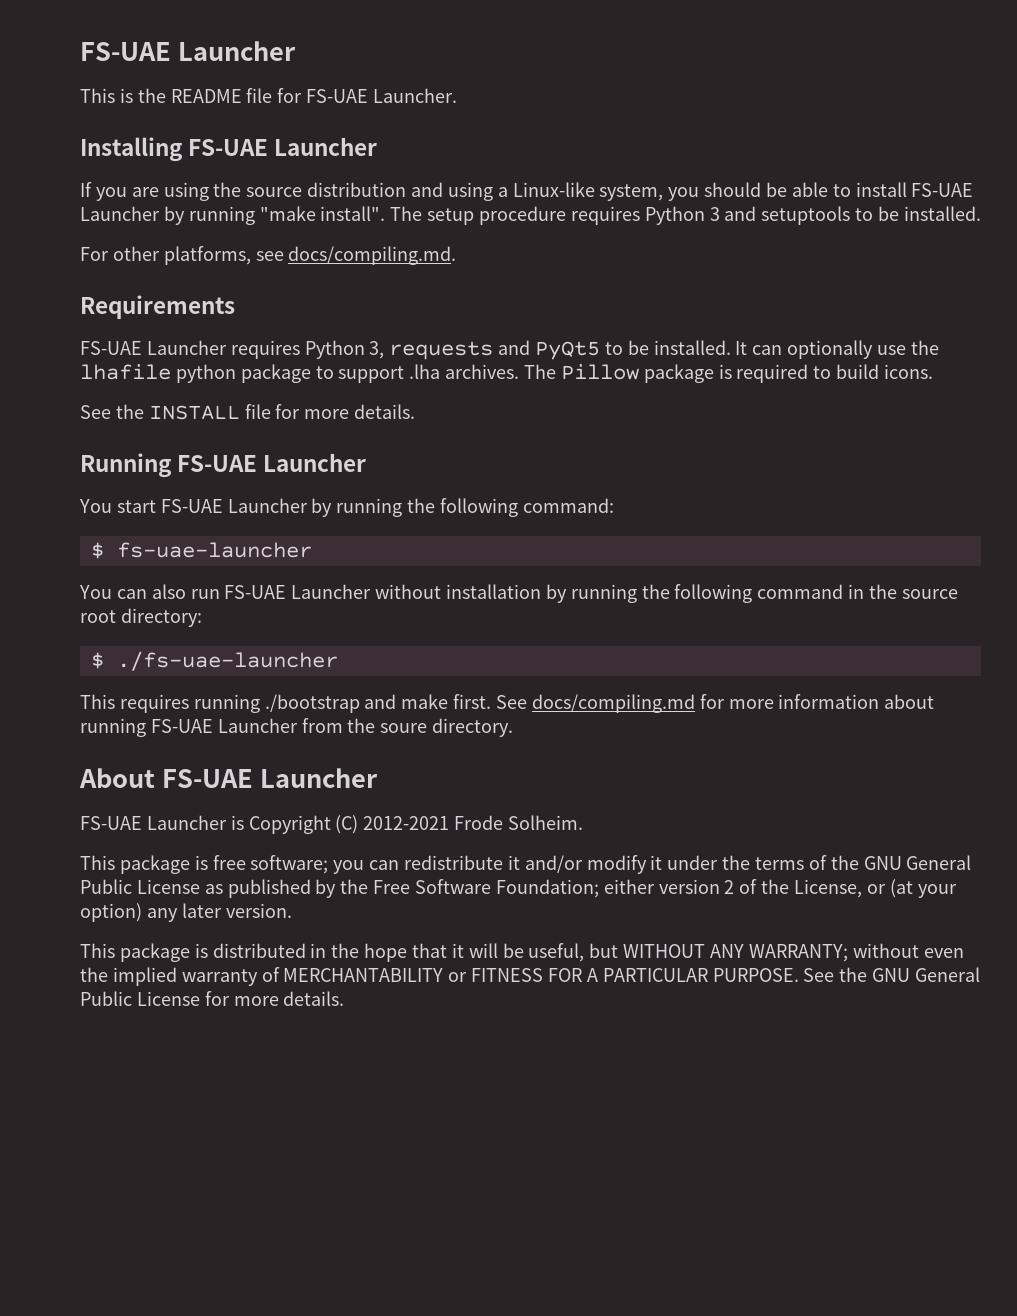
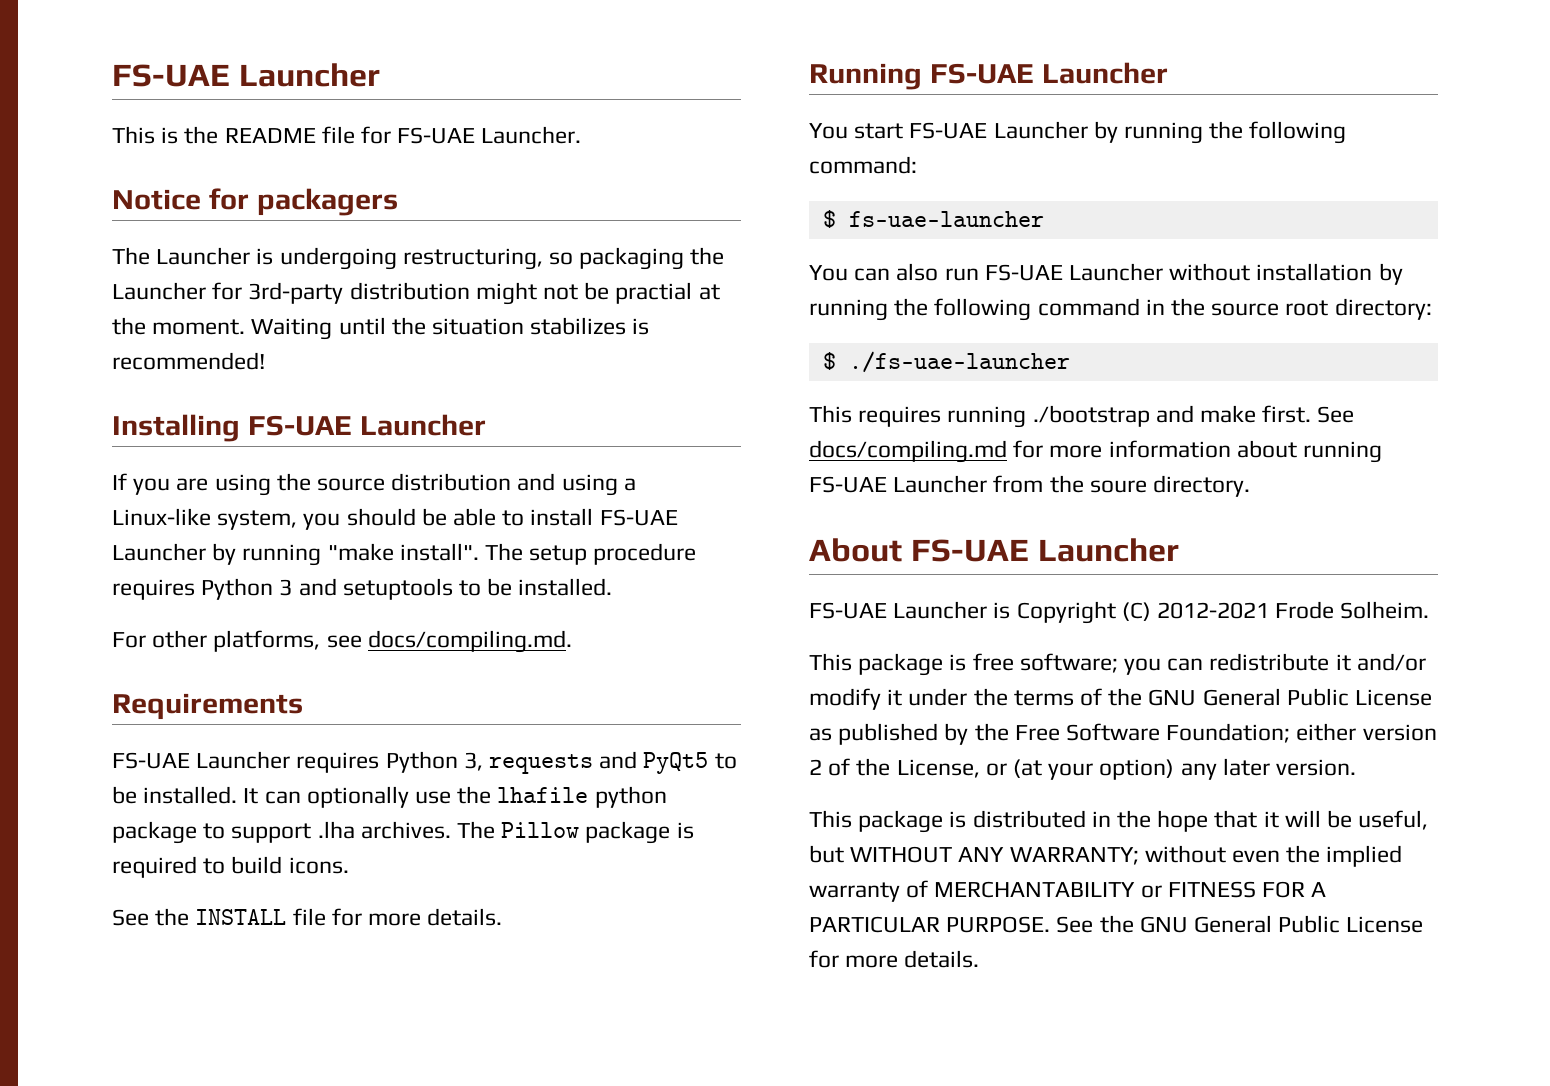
+ Notice for packagers
+ The Launcher is undergoing restructuring, so packaging the Launcher for 3rd-party distribution might not be practial at the moment. Waiting until the situation stabilizes is recommended!

